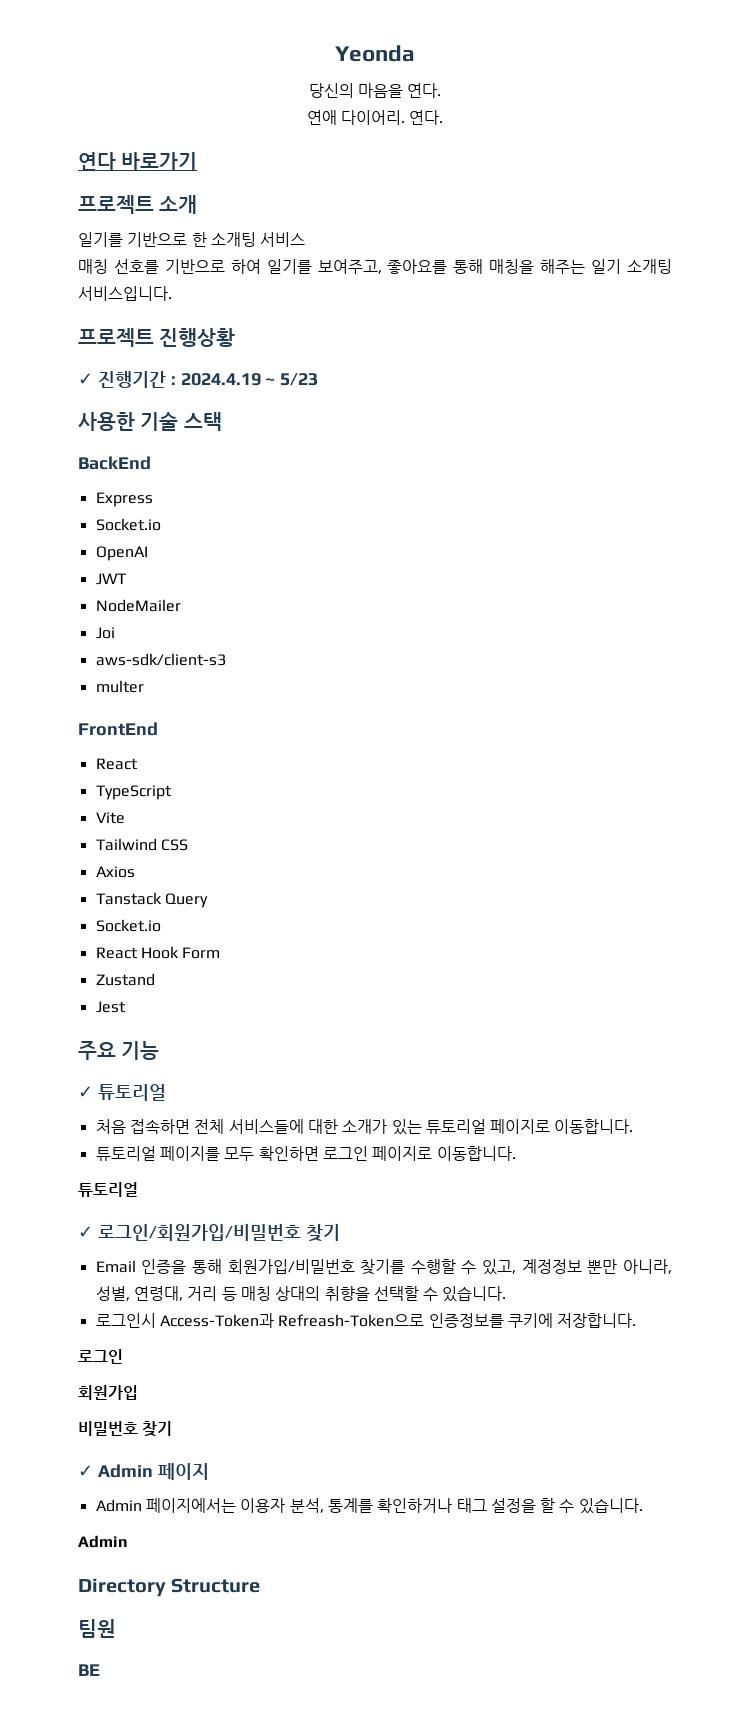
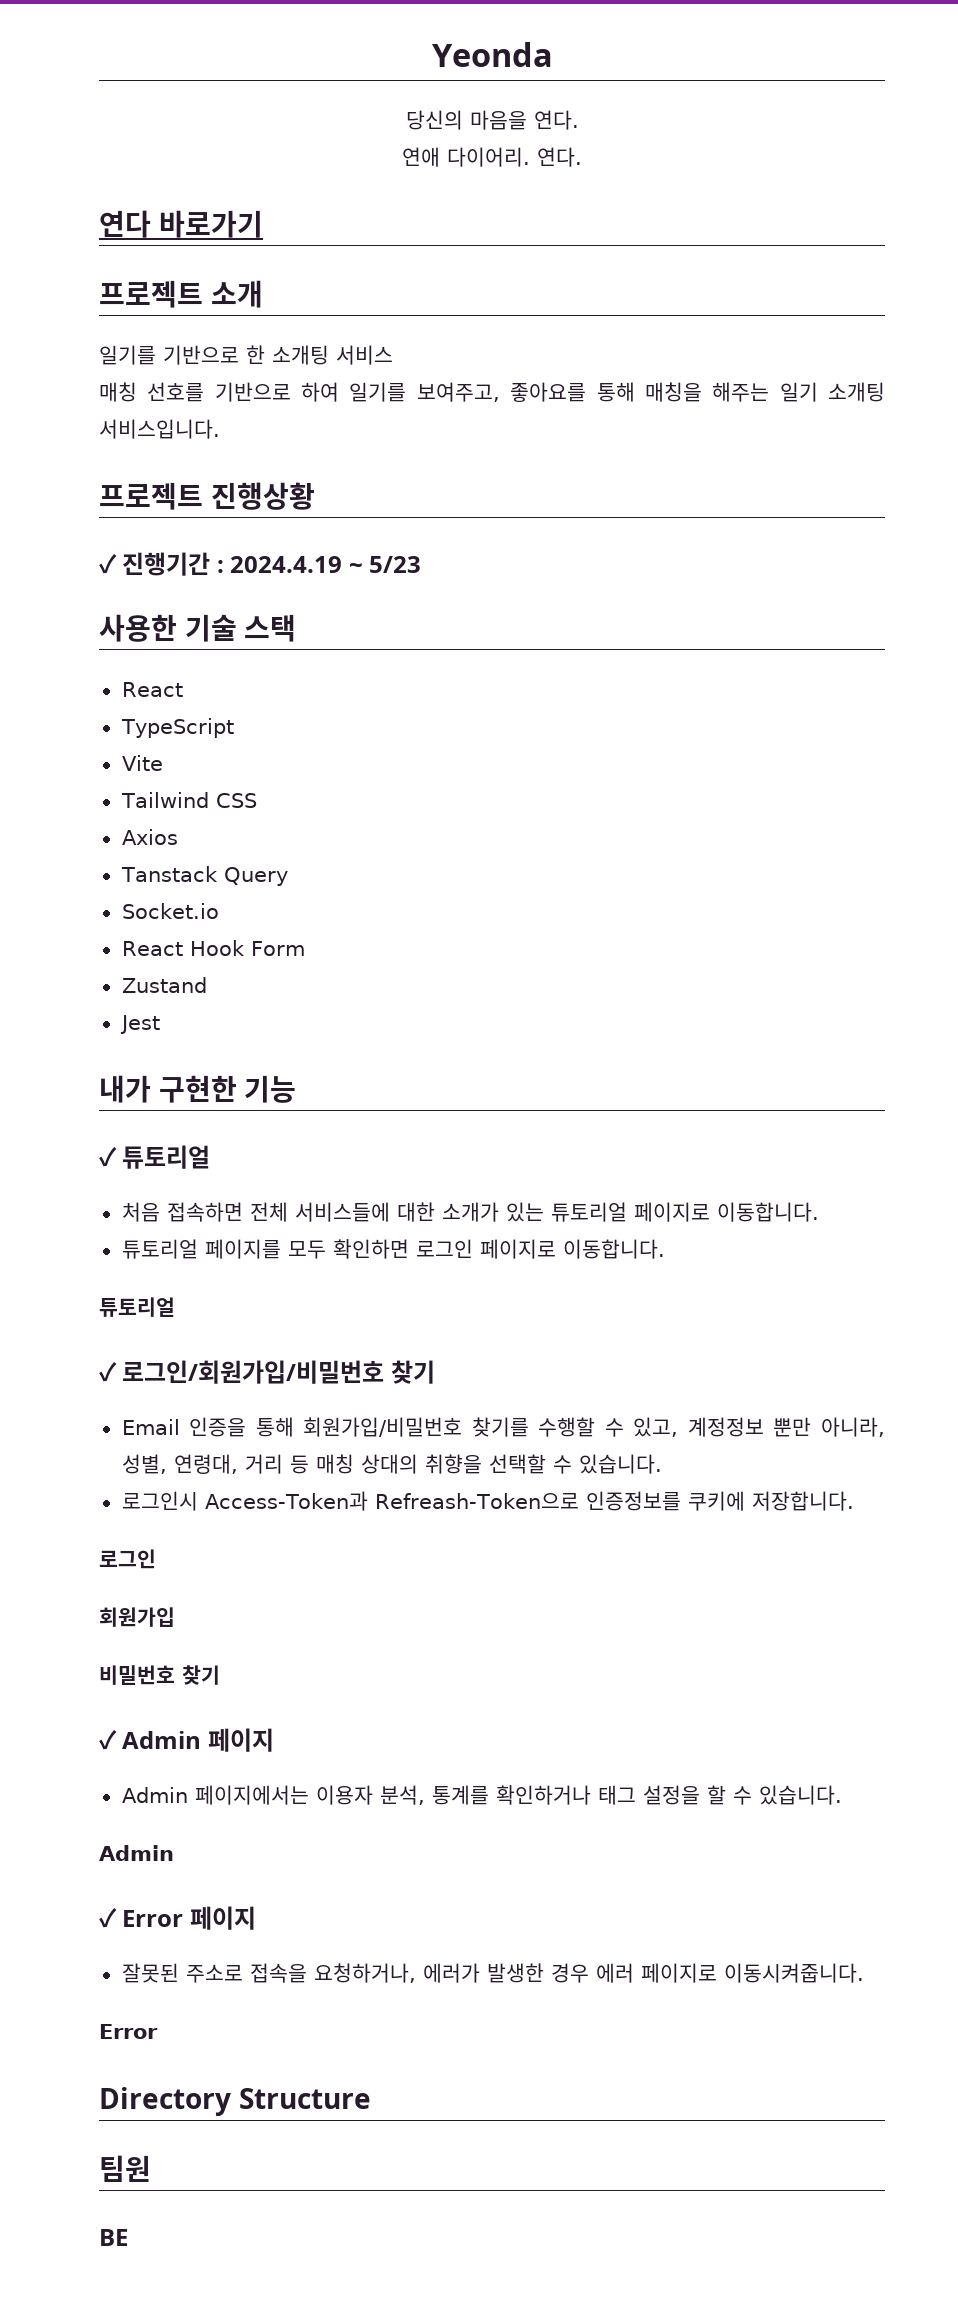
- BackEnd
- Express
- Socket.io
- OpenAI
- JWT
- NodeMailer
- Joi
- aws-sdk/client-s3
- multer
- FrontEnd
- 주요 기능
+ 내가 구현한 기능
+ ✓ Error 페이지
+ 잘못된 주소로 접속을 요청하거나, 에러가 발생한 경우 에러 페이지로 이동시켜줍니다.
+ Error

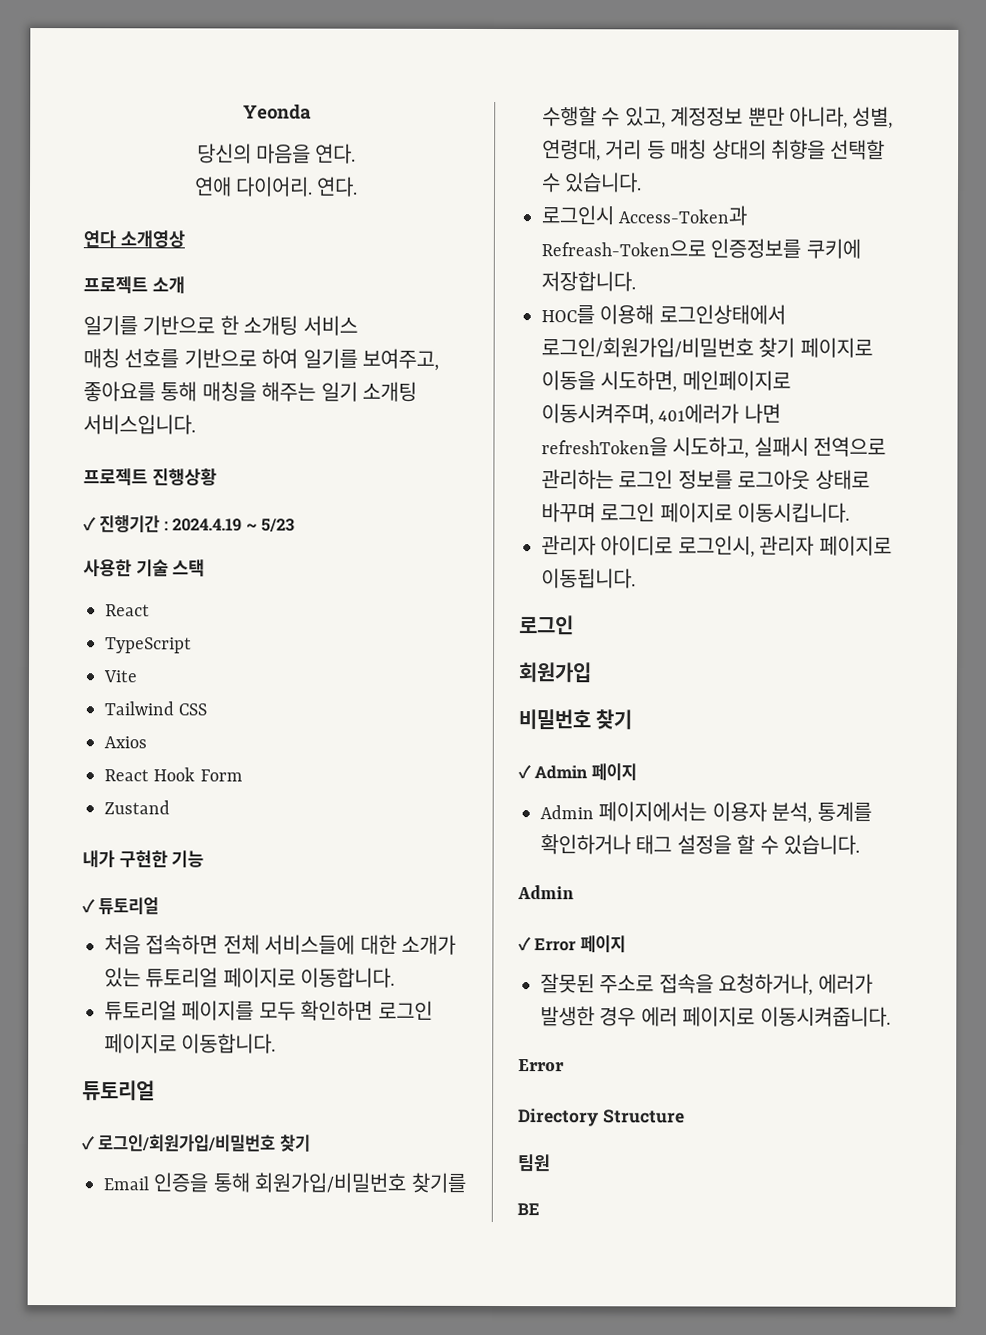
- 연다 바로가기
+ 연다 소개영상
- Tanstack Query
- Socket.io
- Jest
+ HOC를 이용해 로그인상태에서 로그인/회원가입/비밀번호 찾기 페이지로 이동을 시도하면, 메인페이지로 이동시켜주며, 401에러가 나면 refreshToken을 시도하고, 실패시 전역으로 관리하는 로그인 정보를 로그아웃 상태로 바꾸며 로그인 페이지로 이동시킵니다.
+ 관리자 아이디로 로그인시, 관리자 페이지로 이동됩니다.

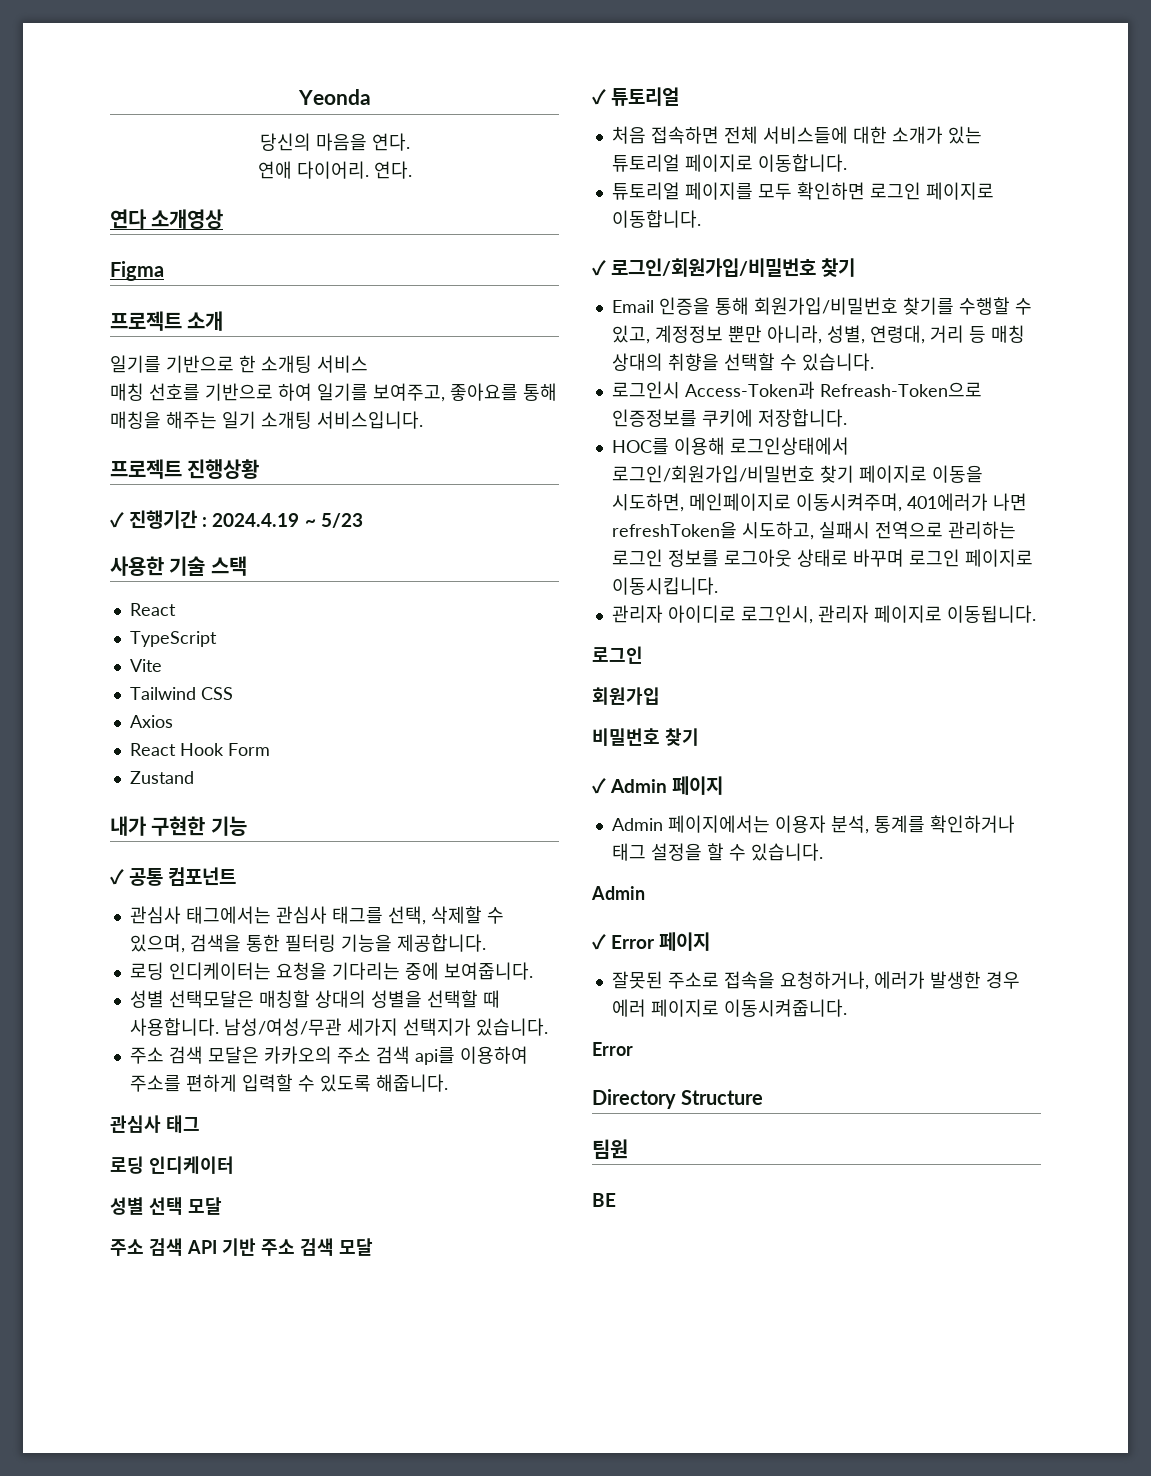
+ Figma
+ ✓ 공통 컴포넌트
+ 관심사 태그에서는 관심사 태그를 선택, 삭제할 수 있으며, 검색을 통한 필터링 기능을 제공합니다.
+ 로딩 인디케이터는 요청을 기다리는 중에 보여줍니다.
+ 성별 선택모달은 매칭할 상대의 성별을 선택할 때 사용합니다. 남성/여성/무관 세가지 선택지가 있습니다.
+ 주소 검색 모달은 카카오의 주소 검색 api를 이용하여 주소를 편하게 입력할 수 있도록 해줍니다.
+ 관심사 태그
+ 로딩 인디케이터
+ 성별 선택 모달
+ 주소 검색 API 기반 주소 검색 모달
  튜토리얼 페이지를 모두 확인하면 로그인 페이지로 이동합니다.
- 튜토리얼

